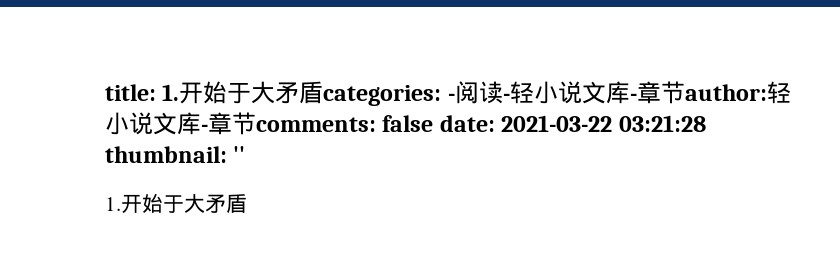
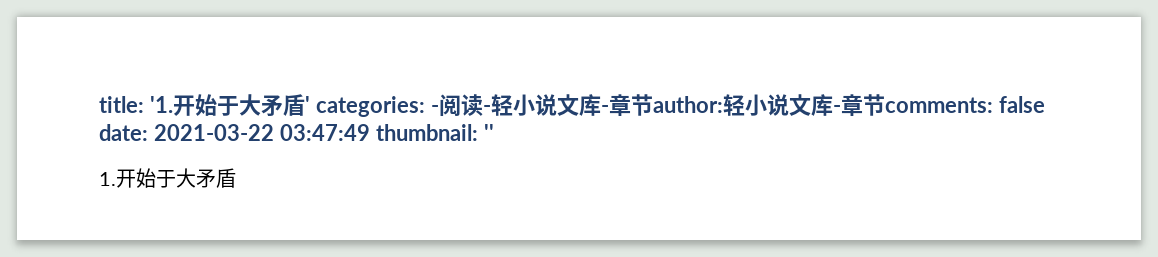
- title: 1.开始于大矛盾categories: -阅读-轻小说文库-章节author:轻小说文库-章节comments: false date: 2021-03-22 03:21:28 thumbnail: ''
+ title: '1.开始于大矛盾' categories: -阅读-轻小说文库-章节author:轻小说文库-章节comments: false date: 2021-03-22 03:47:49 thumbnail: ''

